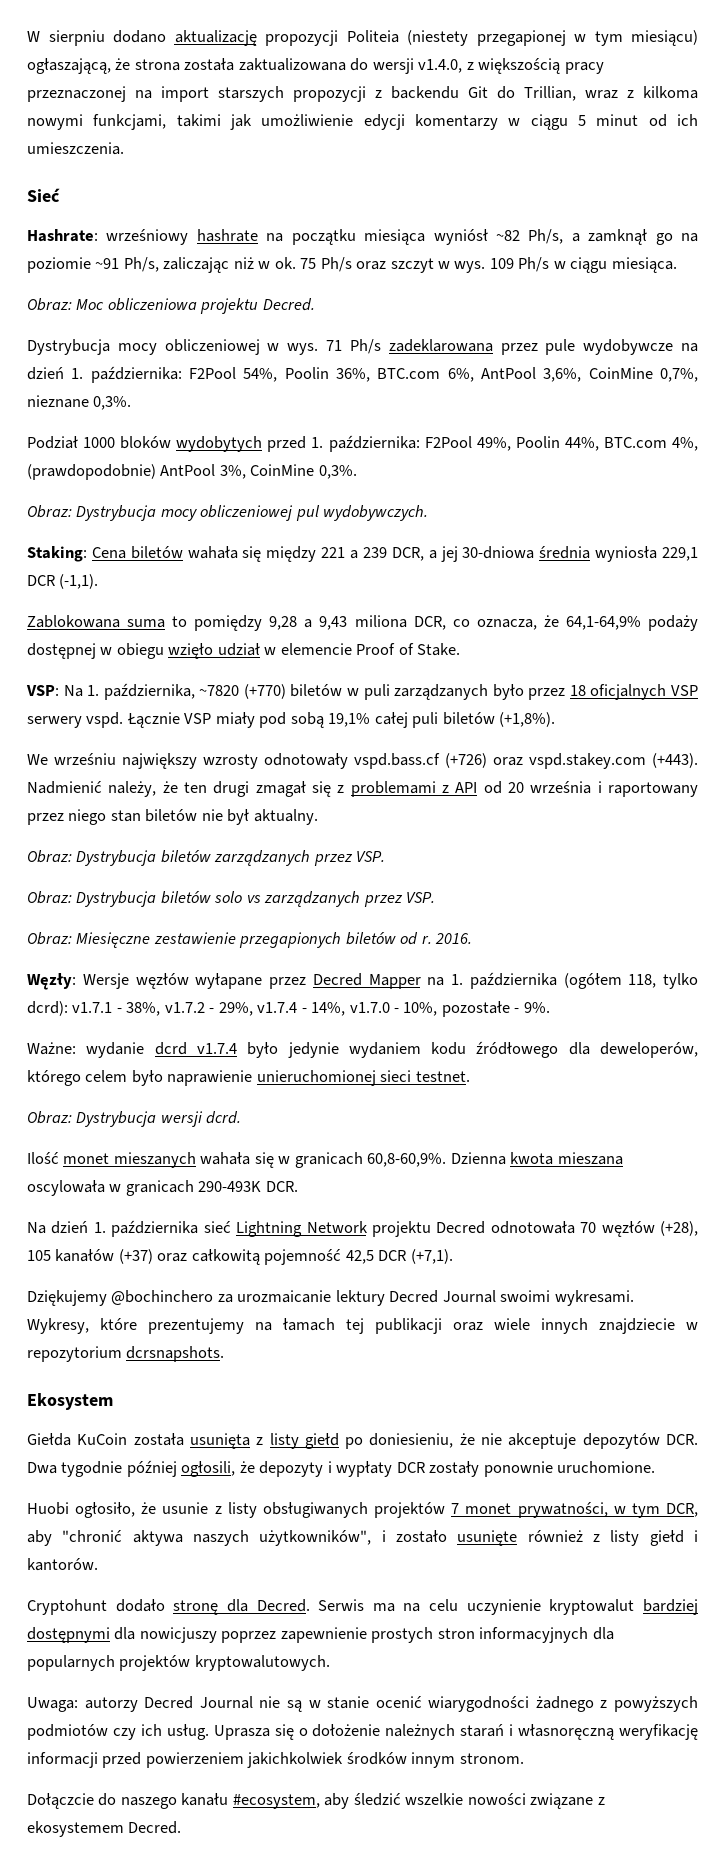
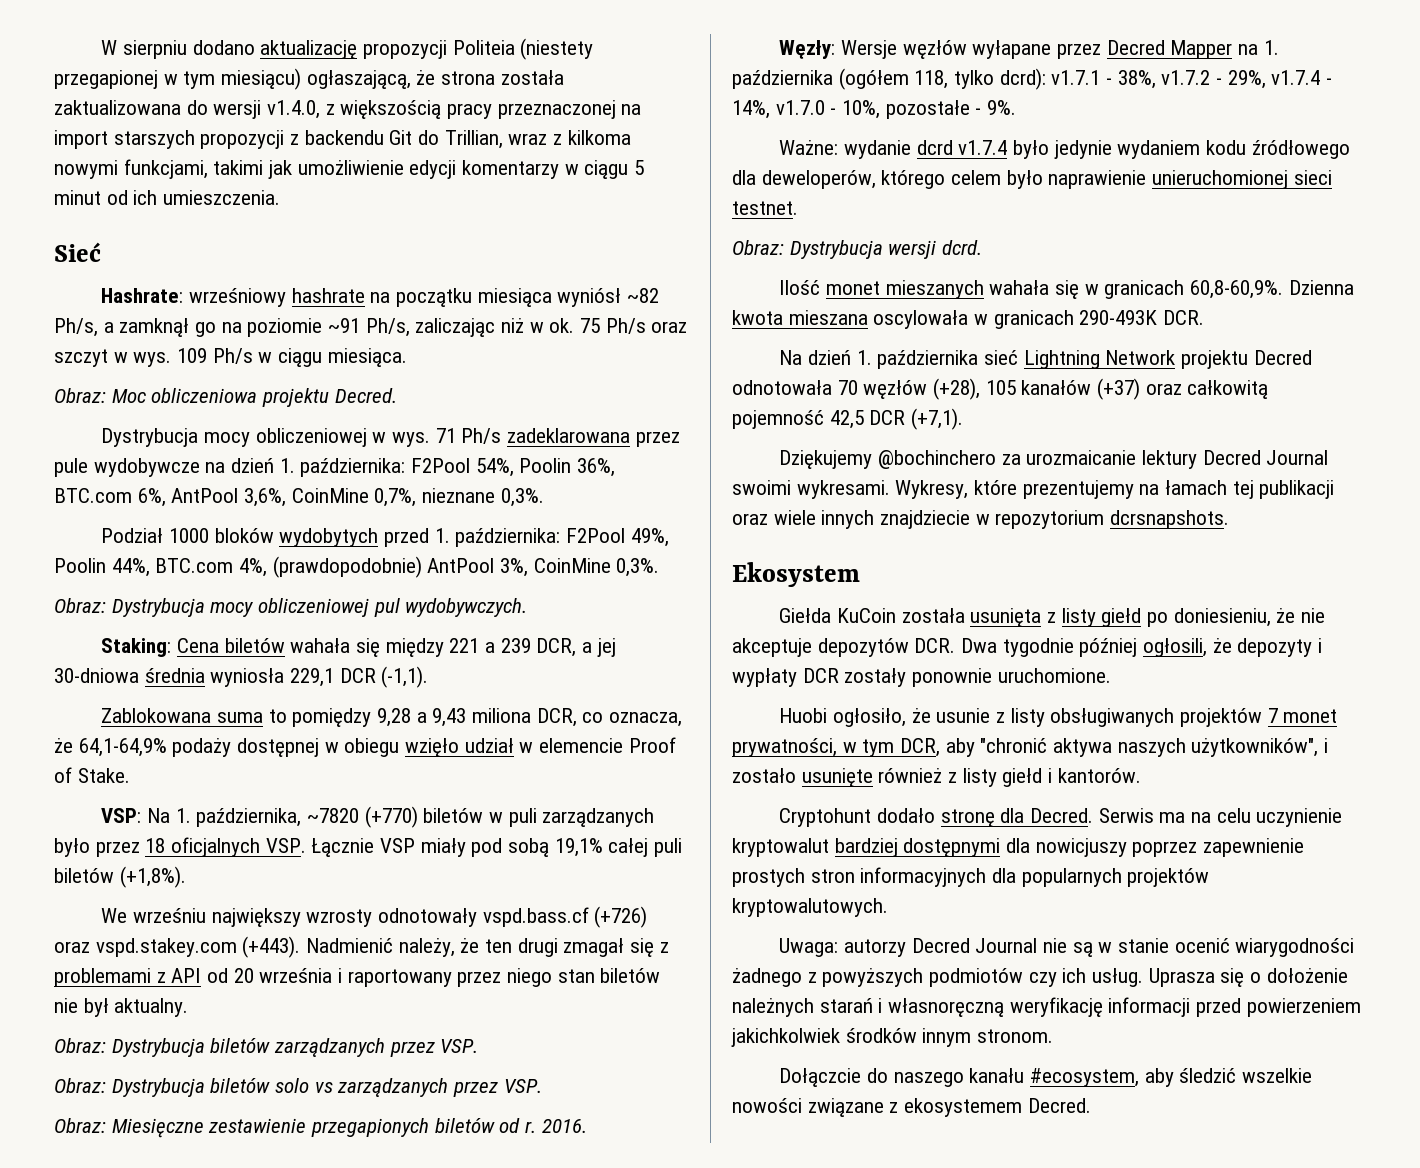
- VSP: Na 1. października, ~7820 (+770) biletów w puli zarządzanych było przez 18 oficjalnych VSP serwery vspd. Łącznie VSP miały pod sobą 19,1% całej puli biletów (+1,8%).
+ VSP: Na 1. października, ~7820 (+770) biletów w puli zarządzanych było przez 18 oficjalnych VSP. Łącznie VSP miały pod sobą 19,1% całej puli biletów (+1,8%).

